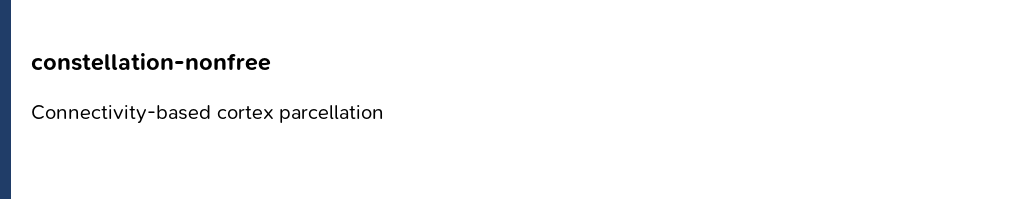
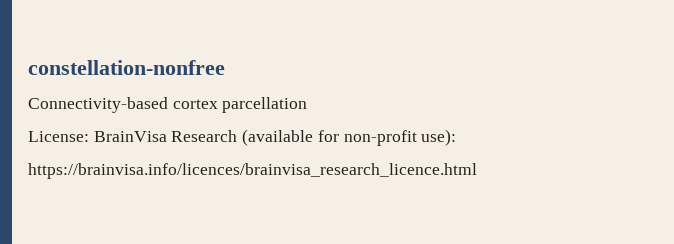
+ License: BrainVisa Research (available for non-profit use):
+ https://brainvisa.info/licences/brainvisa_research_licence.html

